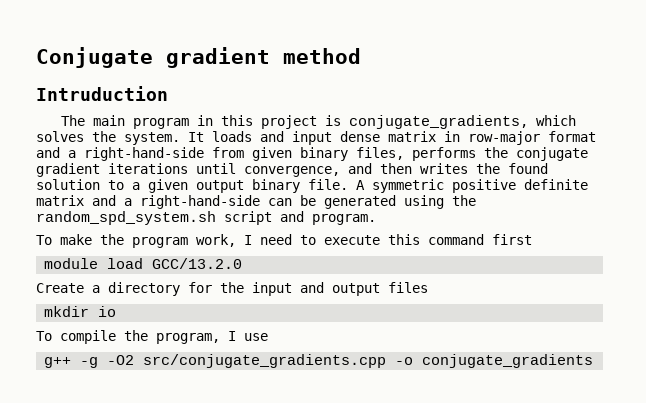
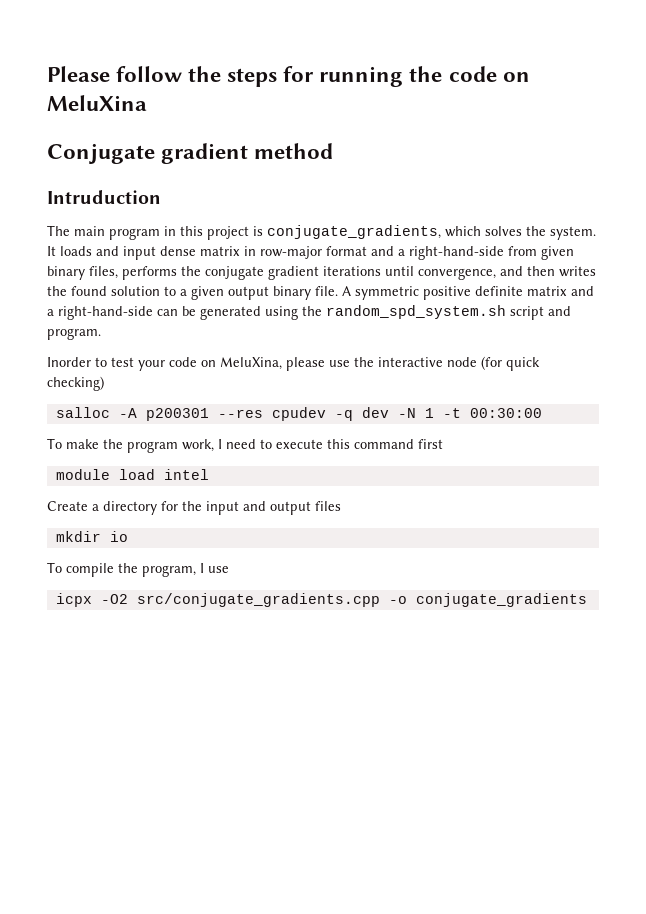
+ Please follow the steps for running the code on MeluXina
+ Inorder to test your code on MeluXina, please use the interactive node (for quick checking)
+ salloc -A p200301 --res cpudev -q dev -N 1 -t 00:30:00
- module load GCC/13.2.0
+ module load intel
- g++ -g -O2 src/conjugate_gradients.cpp -o conjugate_gradients
+ icpx -O2 src/conjugate_gradients.cpp -o conjugate_gradients

